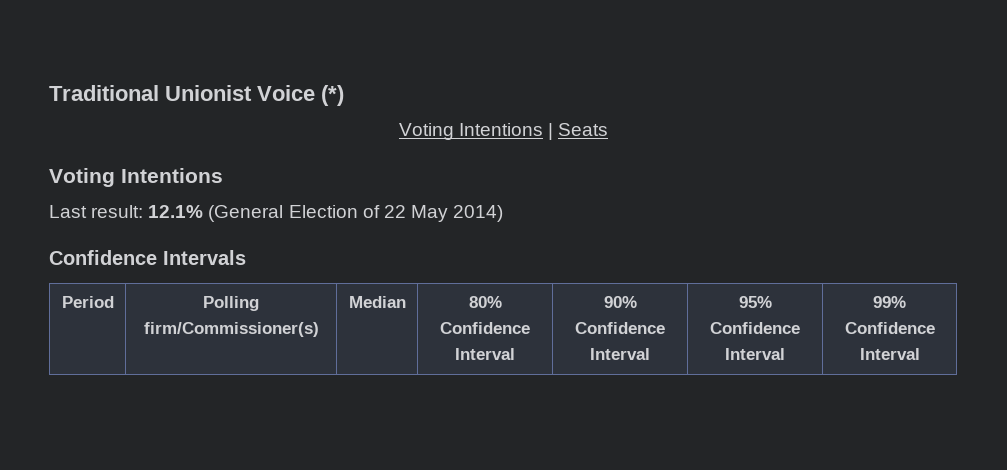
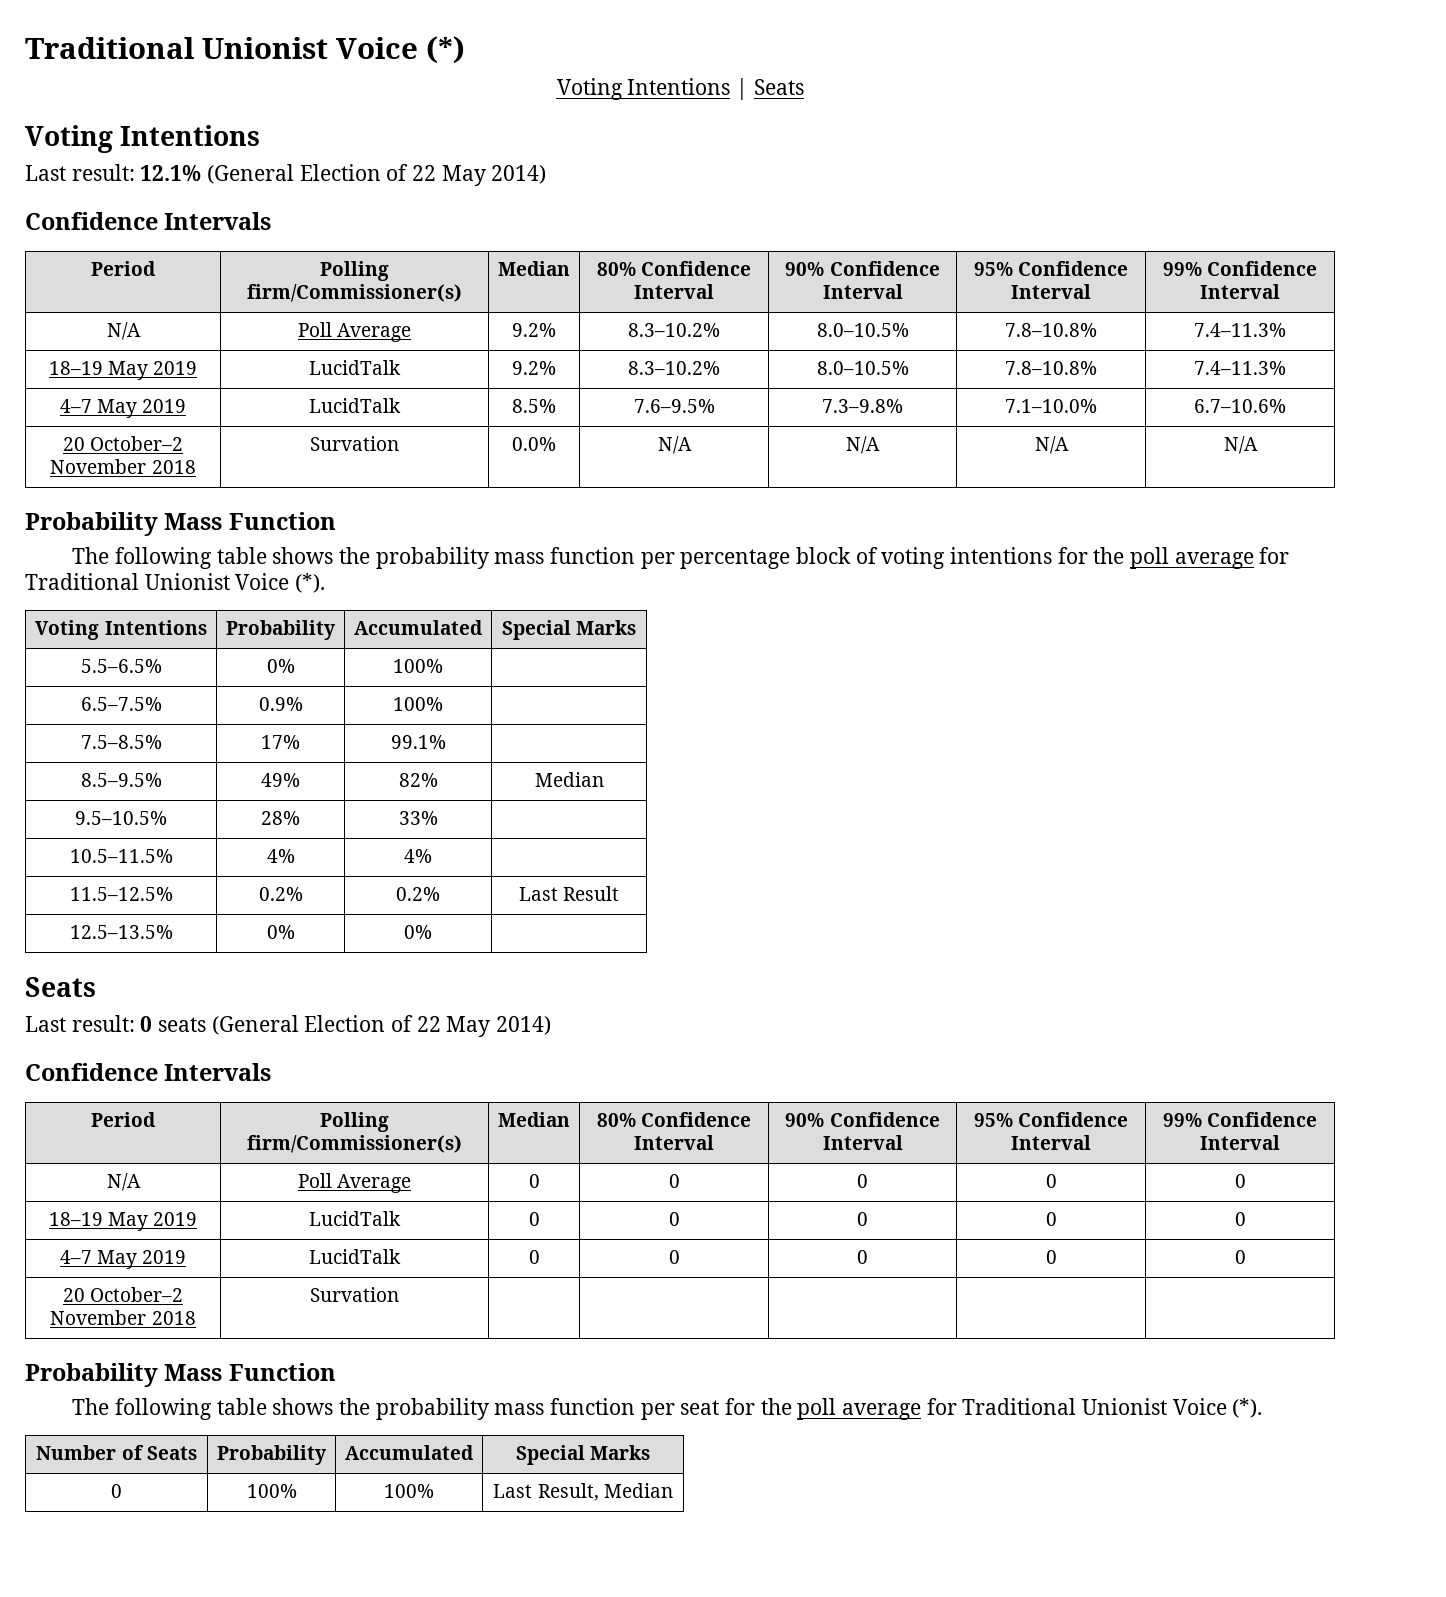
+ N/A | Poll Average | 9.2% | 8.3–10.2% | 8.0–10.5% | 7.8–10.8% | 7.4–11.3%
+ 18–19 May 2019 | LucidTalk | 9.2% | 8.3–10.2% | 8.0–10.5% | 7.8–10.8% | 7.4–11.3%
+ 4–7 May 2019 | LucidTalk | 8.5% | 7.6–9.5% | 7.3–9.8% | 7.1–10.0% | 6.7–10.6%
+ 20 October–2 November 2018 | Survation | 0.0% | N/A | N/A | N/A | N/A
+ Probability Mass Function
+ The following table shows the probability mass function per percentage block of voting intentions for the poll average for Traditional Unionist Voice (*).
+ Voting Intentions | Probability | Accumulated | Special Marks
+ 5.5–6.5% | 0% | 100% |
+ 6.5–7.5% | 0.9% | 100% |
+ 7.5–8.5% | 17% | 99.1% |
+ 8.5–9.5% | 49% | 82% | Median
+ 9.5–10.5% | 28% | 33% |
+ 10.5–11.5% | 4% | 4% |
+ 11.5–12.5% | 0.2% | 0.2% | Last Result
+ 12.5–13.5% | 0% | 0% |
+ Seats
+ Last result: 0 seats (General Election of 22 May 2014)
+ Confidence Intervals
+ Period | Polling firm/Commissioner(s) | Median | 80% Confidence Interval | 90% Confidence Interval | 95% Confidence Interval | 99% Confidence Interval
+ N/A | Poll Average | 0 | 0 | 0 | 0 | 0
+ 18–19 May 2019 | LucidTalk | 0 | 0 | 0 | 0 | 0
+ 4–7 May 2019 | LucidTalk | 0 | 0 | 0 | 0 | 0
+ 20 October–2 November 2018 | Survation | | | | |
+ Probability Mass Function
+ The following table shows the probability mass function per seat for the poll average for Traditional Unionist Voice (*).
+ Number of Seats | Probability | Accumulated | Special Marks
+ 0 | 100% | 100% | Last Result, Median

